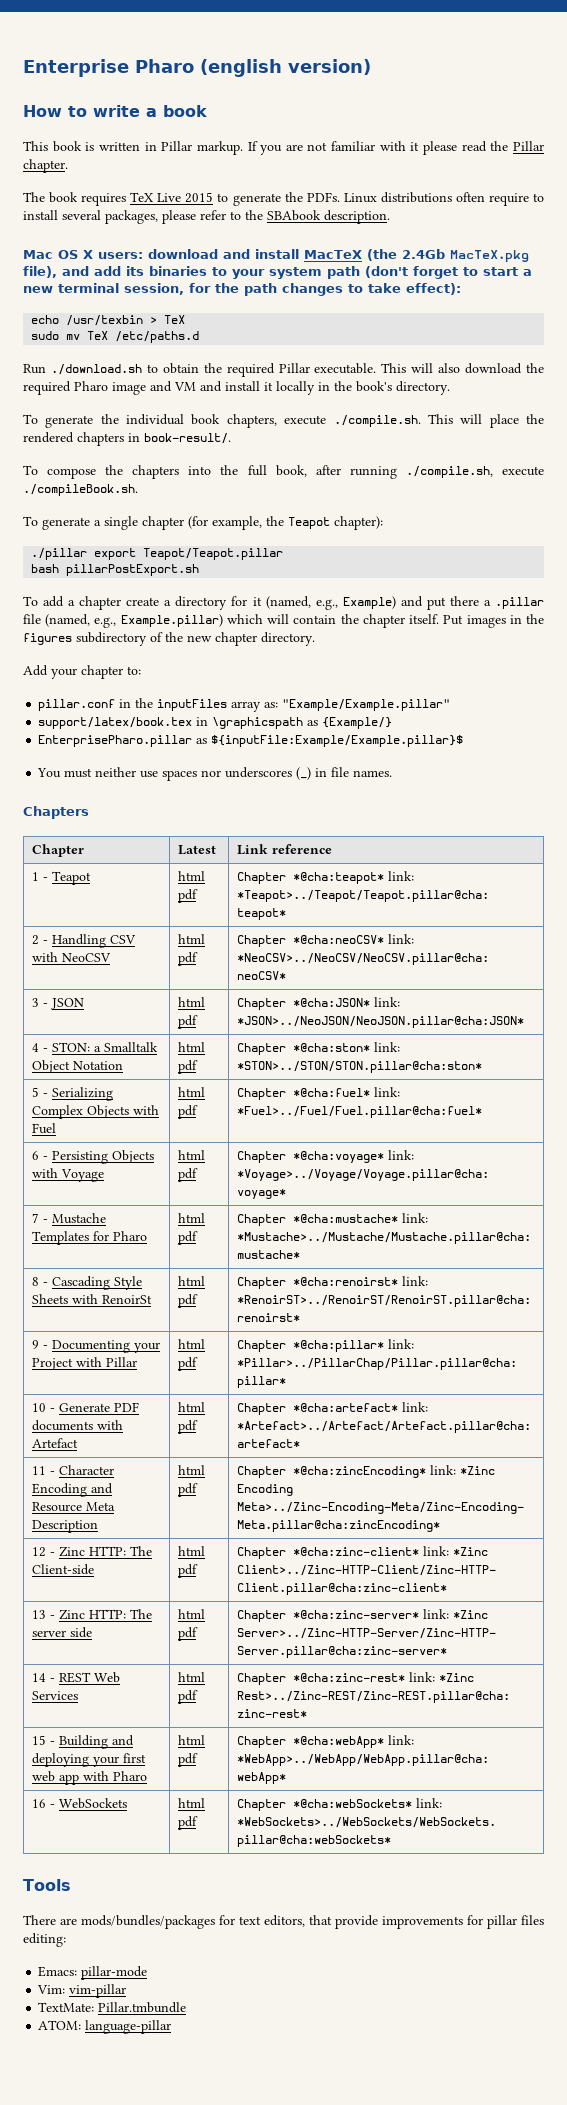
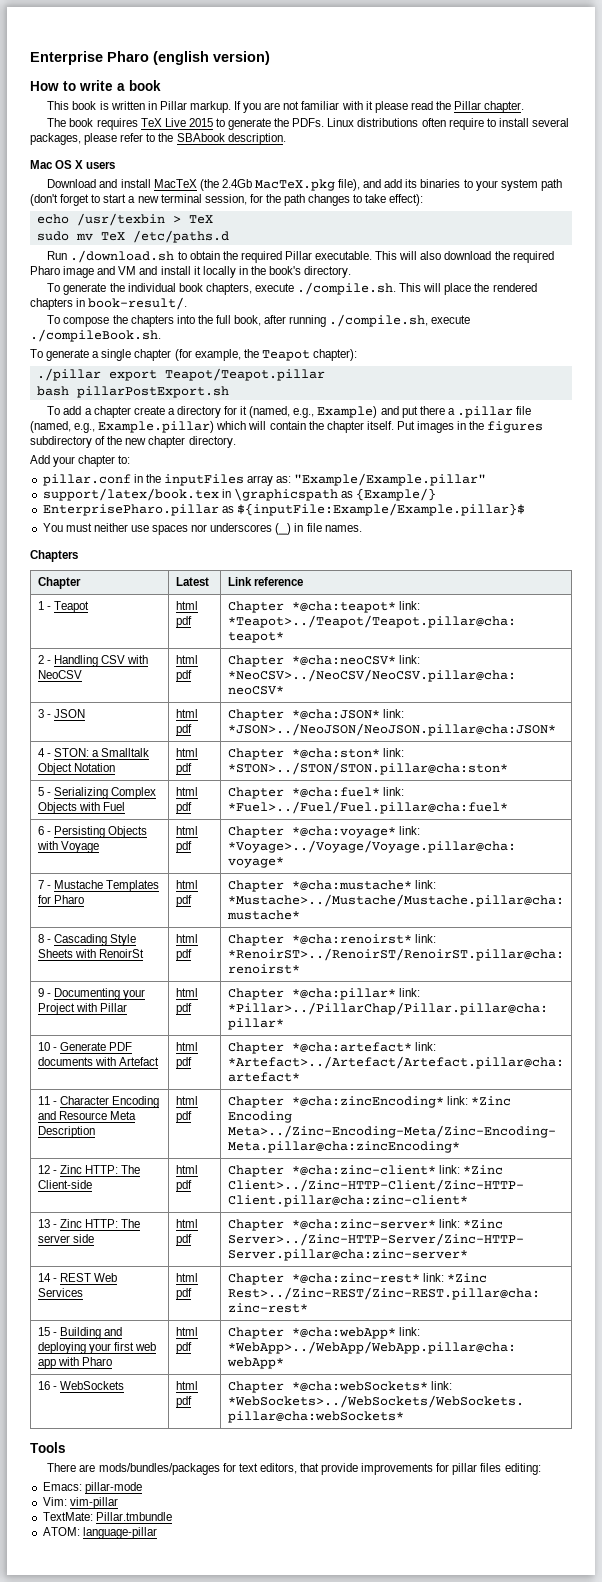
- Mac OS X users: download and install MacTeX (the 2.4Gb MacTeX.pkg file), and add its binaries to your system path (don't forget to start a new terminal session, for the path changes to take effect):
+ Mac OS X users
+ Download and install MacTeX (the 2.4Gb MacTeX.pkg file), and add its binaries to your system path (don't forget to start a new terminal session, for the path changes to take effect):

